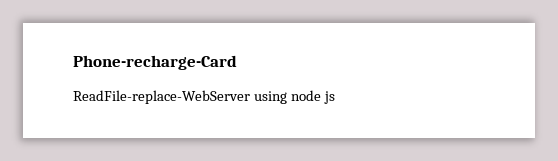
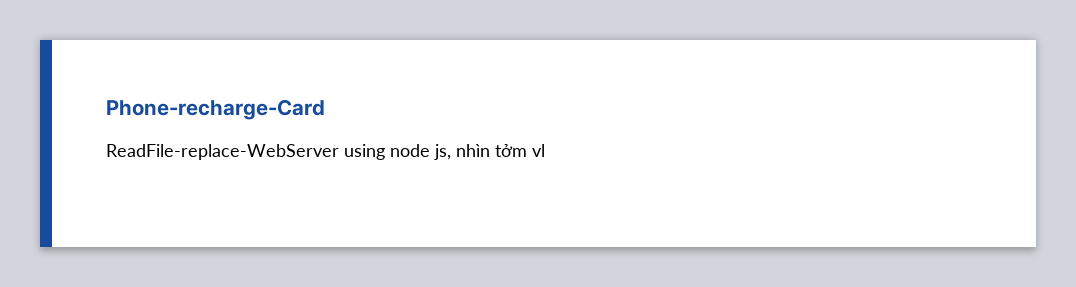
- ReadFile-replace-WebServer using node js
+ ReadFile-replace-WebServer using node js, nhìn tởm vl

